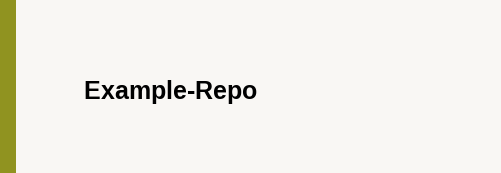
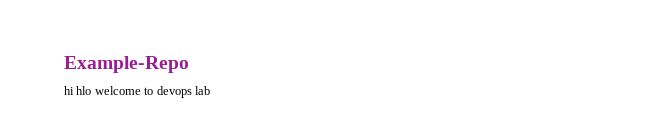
+ hi hlo welcome to devops lab

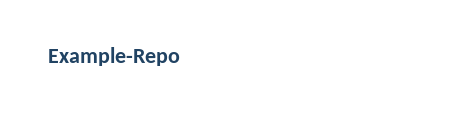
- hi hlo welcome to devops lab

